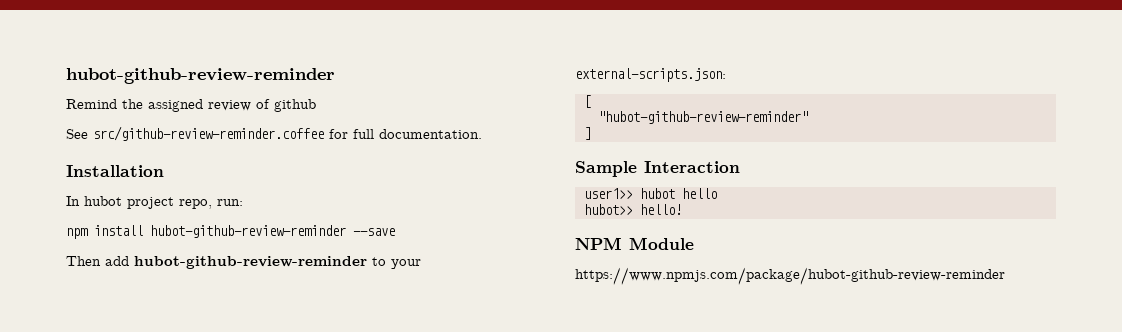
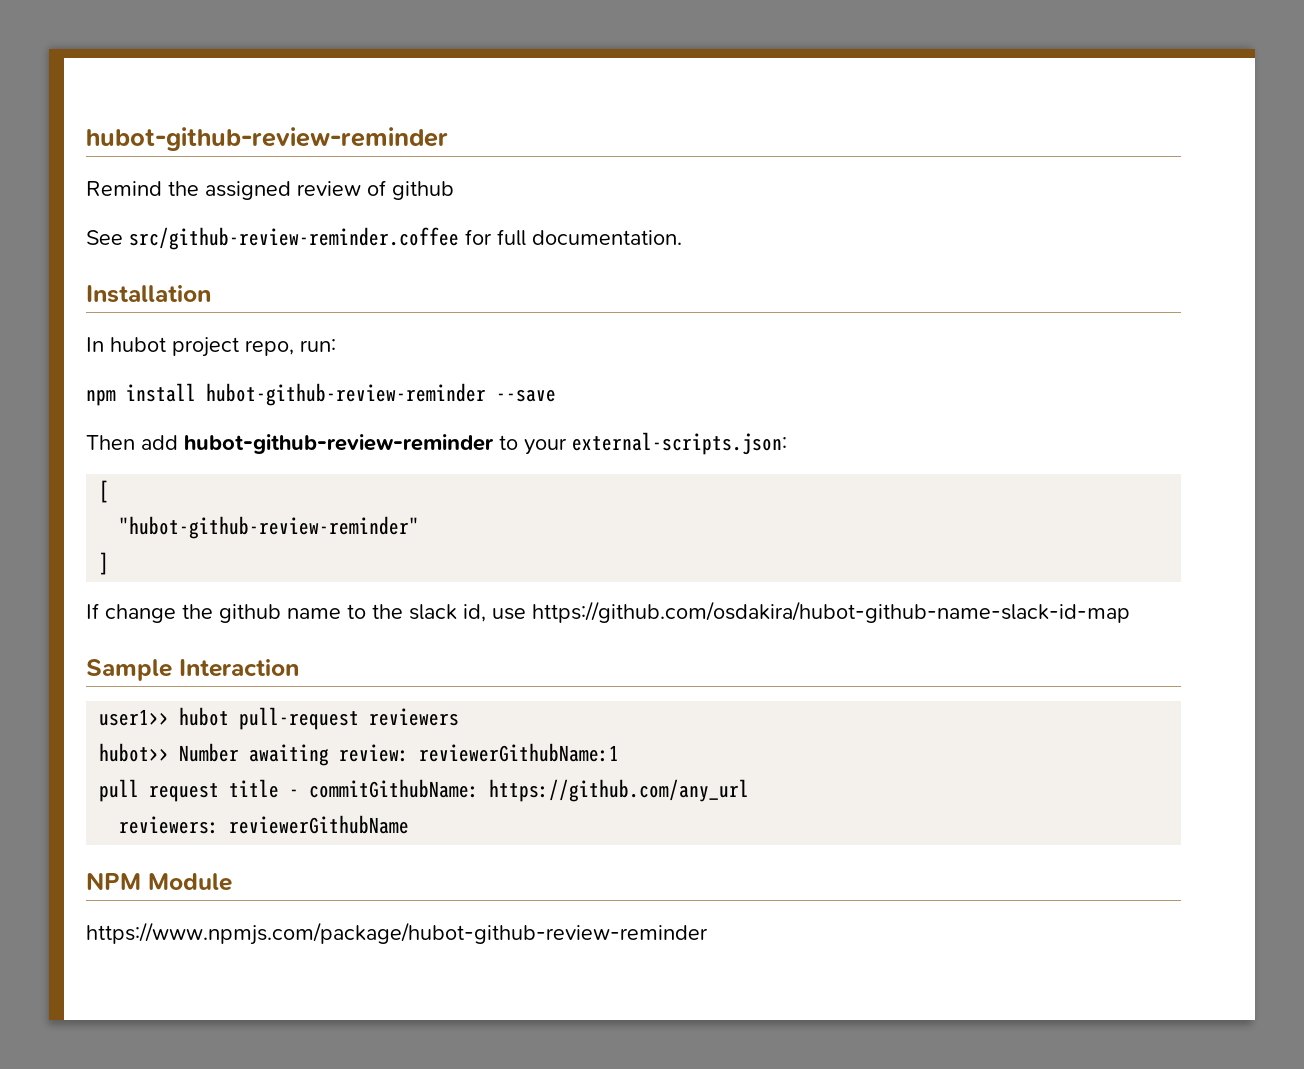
+ If change the github name to the slack id, use https://github.com/osdakira/hubot-github-name-slack-id-map
- user1>> hubot hello
+ user1>> hubot pull-request reviewers
- hubot>> hello!
+ hubot>> Number awaiting review: reviewerGithubName:1
+ pull request title - commitGithubName: https://github.com/any_url
+ reviewers: reviewerGithubName

